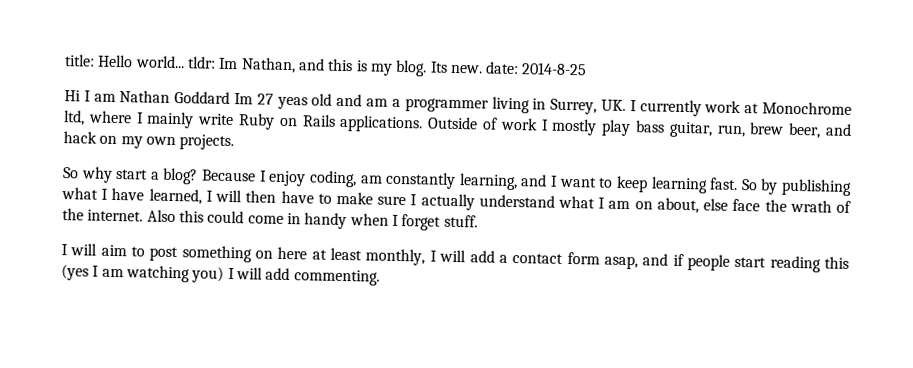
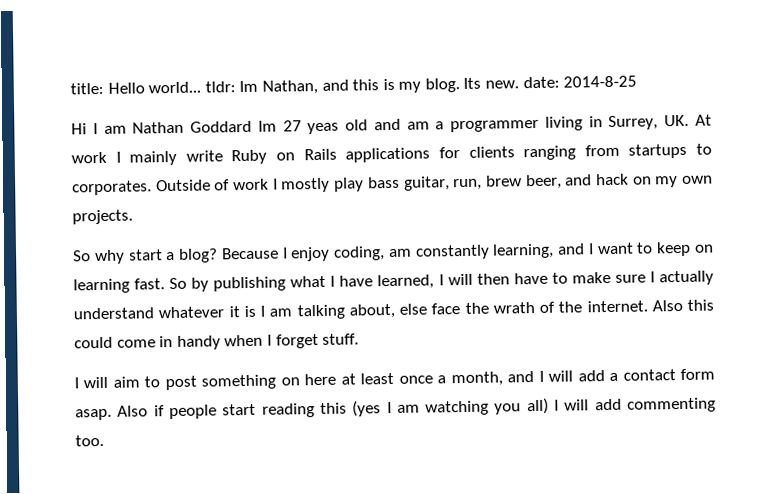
- Hi I am Nathan Goddard Im 27 yeas old and am a programmer living in Surrey, UK. I currently work at Monochrome ltd, where I mainly write Ruby on Rails applications.
+ Hi I am Nathan Goddard Im 27 yeas old and am a programmer living in Surrey, UK. At work I mainly write Ruby on Rails applications for clients ranging from startups to corporates.
- Because I enjoy coding, am constantly learning, and I want to keep learning fast.
+ Because I enjoy coding, am constantly learning, and I want to keep on learning fast.
- So by publishing what I have learned, I will then have to make sure I actually understand what I am on about, else face the wrath of the internet.
+ So by publishing what I have learned, I will then have to make sure I actually understand whatever it is I am talking about, else face the wrath of the internet.
- I will aim to post something on here at least monthly, I will add a contact form asap, and if people start reading this (yes I am watching you) I will add commenting.
+ I will aim to post something on here at least once a month, and I will add a contact form asap. Also if people start reading this (yes I am watching you all) I will add commenting too.

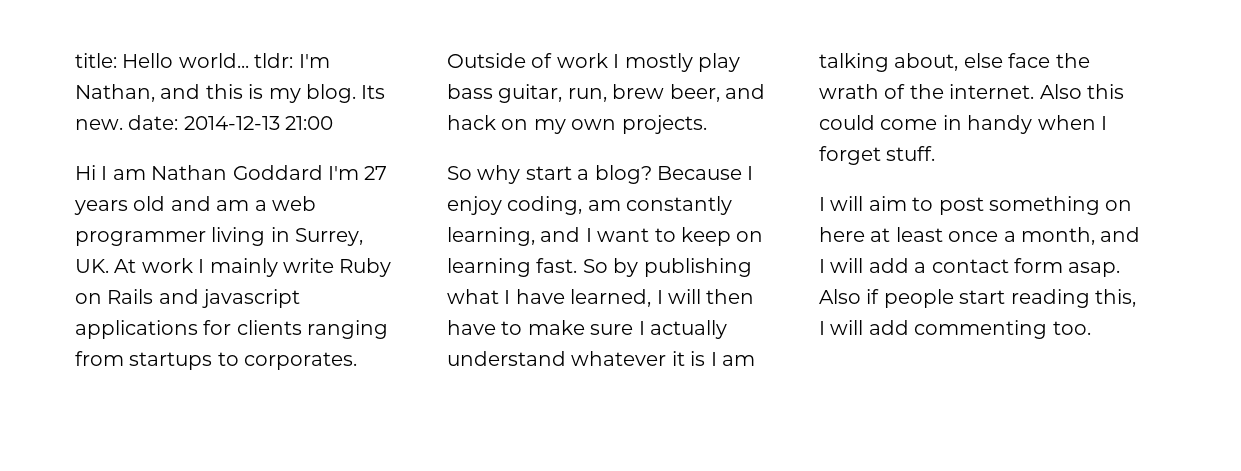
- title: Hello world... tldr: Im Nathan, and this is my blog.
+ title: Hello world... tldr: I'm Nathan, and this is my blog.
- Its new. date: 2014-8-25
+ Its new. date: 2014-12-13 21:00
- Hi I am Nathan Goddard Im 27 yeas old and am a programmer living in Surrey, UK. At work I mainly write Ruby on Rails applications for clients ranging from startups to corporates.
+ Hi I am Nathan Goddard I'm 27 years old and am a web programmer living in Surrey, UK. At work I mainly write Ruby on Rails and javascript applications for clients ranging from startups to corporates.
- Also if people start reading this (yes I am watching you all) I will add commenting too.
+ Also if people start reading this, I will add commenting too.

